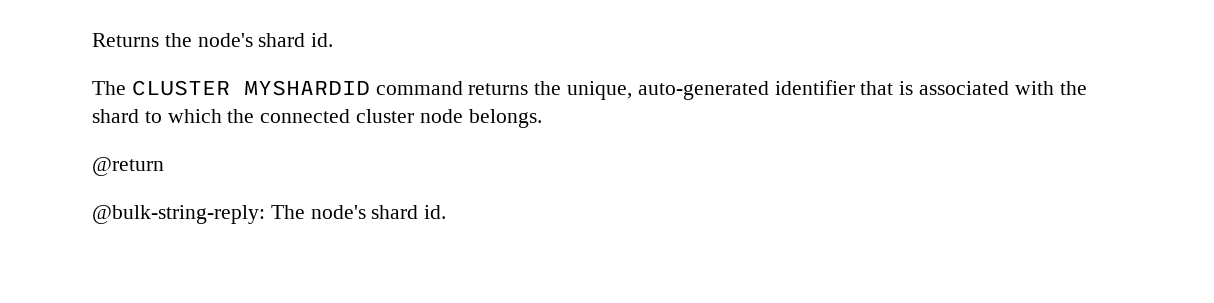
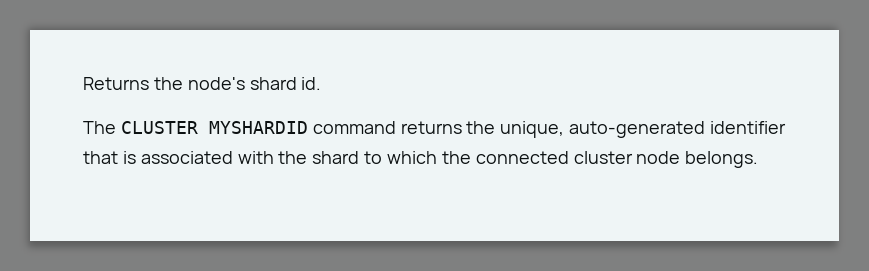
- @return
- @bulk-string-reply: The node's shard id.

